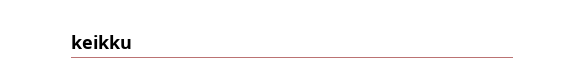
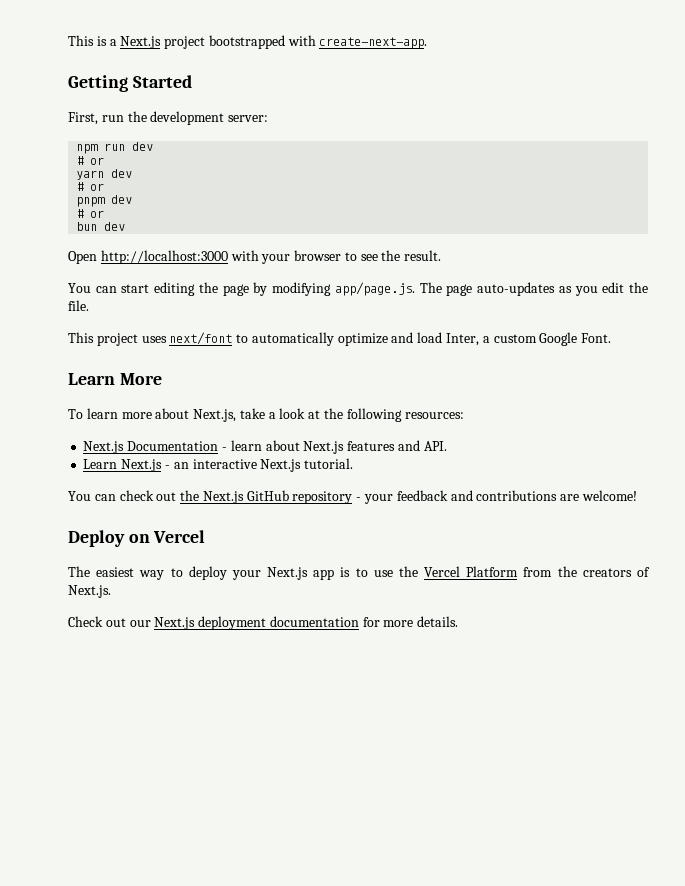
- keikku
+ This is a Next.js project bootstrapped with create-next-app.
+ Getting Started
+ First, run the development server:
+ npm run dev
+ # or
+ yarn dev
+ # or
+ pnpm dev
+ # or
+ bun dev
+ Open http://localhost:3000 with your browser to see the result.
+ You can start editing the page by modifying app/page.js. The page auto-updates as you edit the file.
+ This project uses next/font to automatically optimize and load Inter, a custom Google Font.
+ Learn More
+ To learn more about Next.js, take a look at the following resources:
+ Next.js Documentation - learn about Next.js features and API.
+ Learn Next.js - an interactive Next.js tutorial.
+ You can check out the Next.js GitHub repository - your feedback and contributions are welcome!
+ Deploy on Vercel
+ The easiest way to deploy your Next.js app is to use the Vercel Platform from the creators of Next.js.
+ Check out our Next.js deployment documentation for more details.

